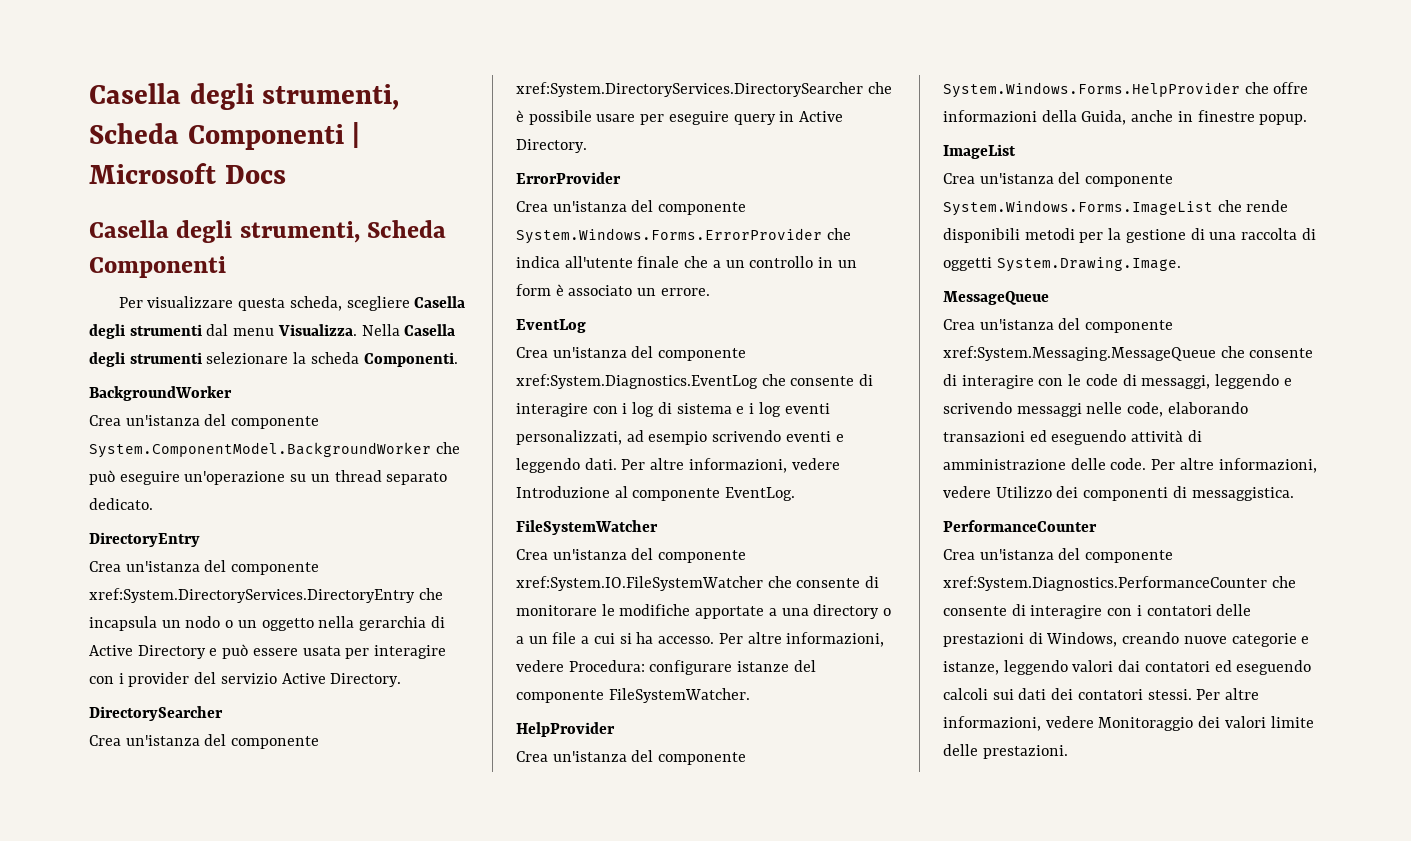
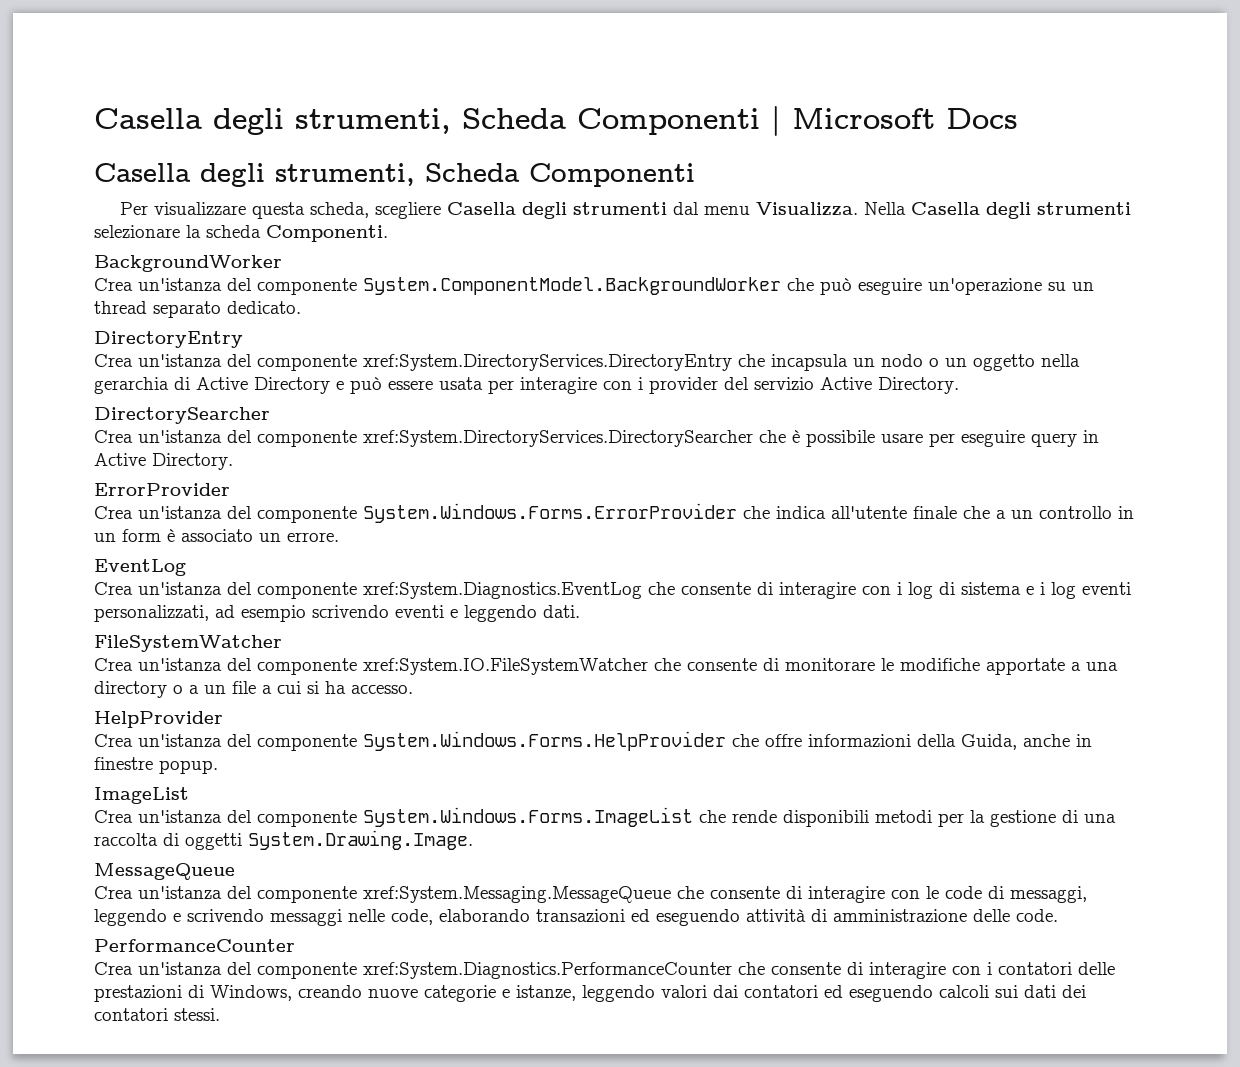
- Per altre informazioni, vedere Introduzione al componente EventLog.
- Per altre informazioni, vedere Procedura: configurare istanze del componente FileSystemWatcher.
- Per altre informazioni, vedere Utilizzo dei componenti di messaggistica.
- Per altre informazioni, vedere Monitoraggio dei valori limite delle prestazioni.

